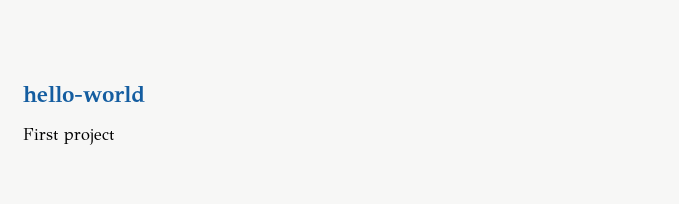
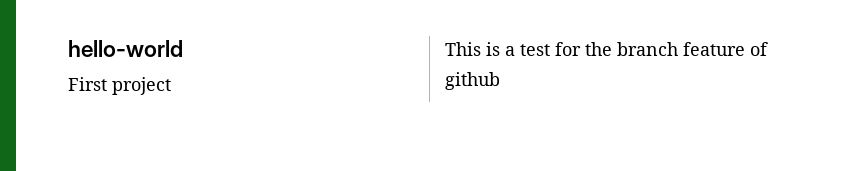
+ This is a test for the branch feature of github

